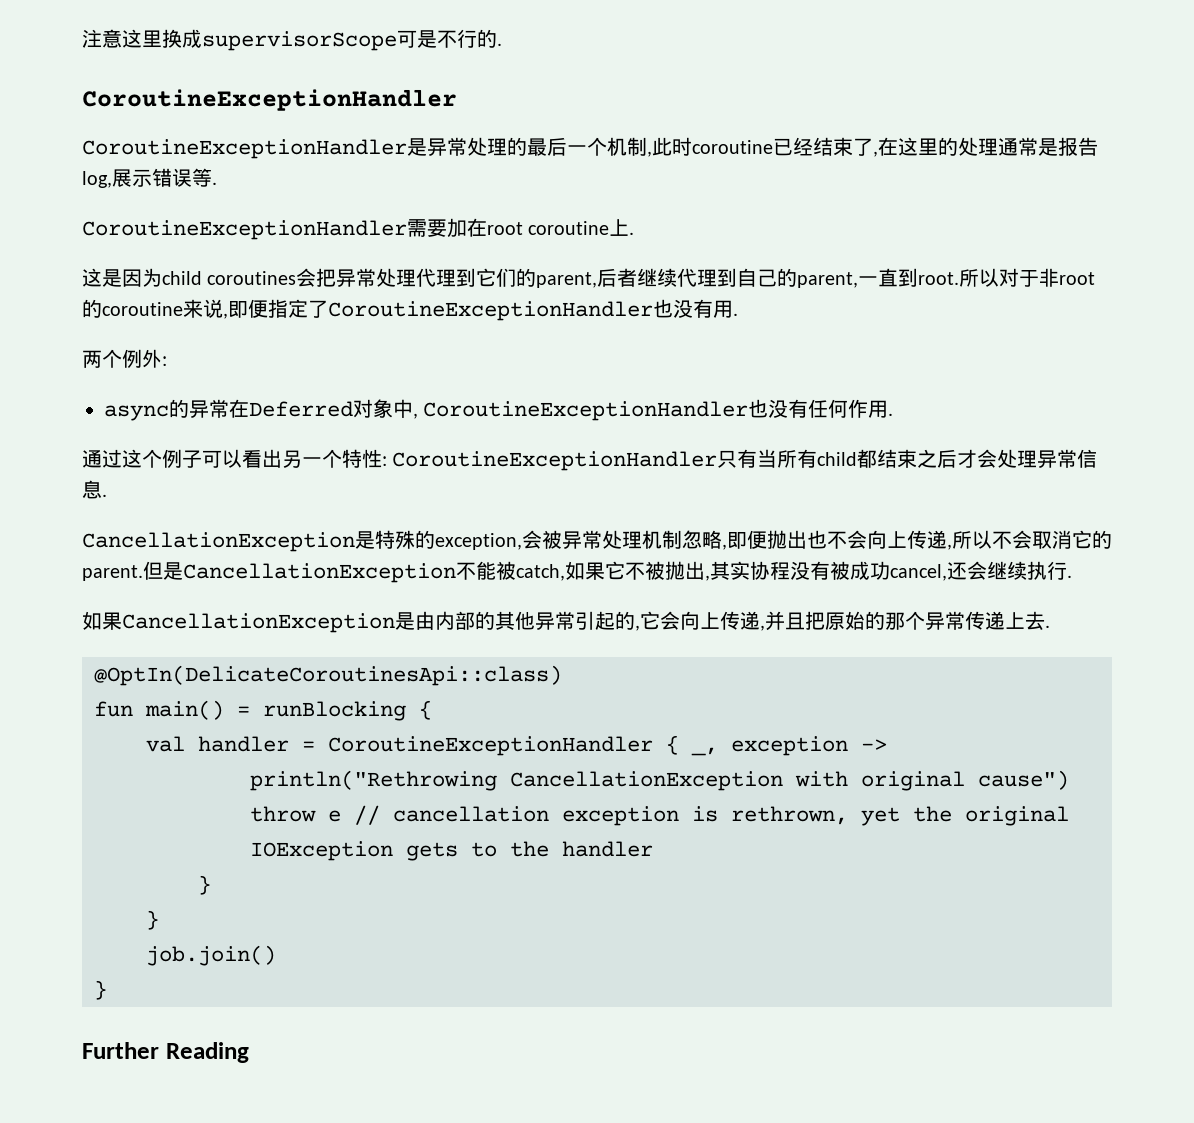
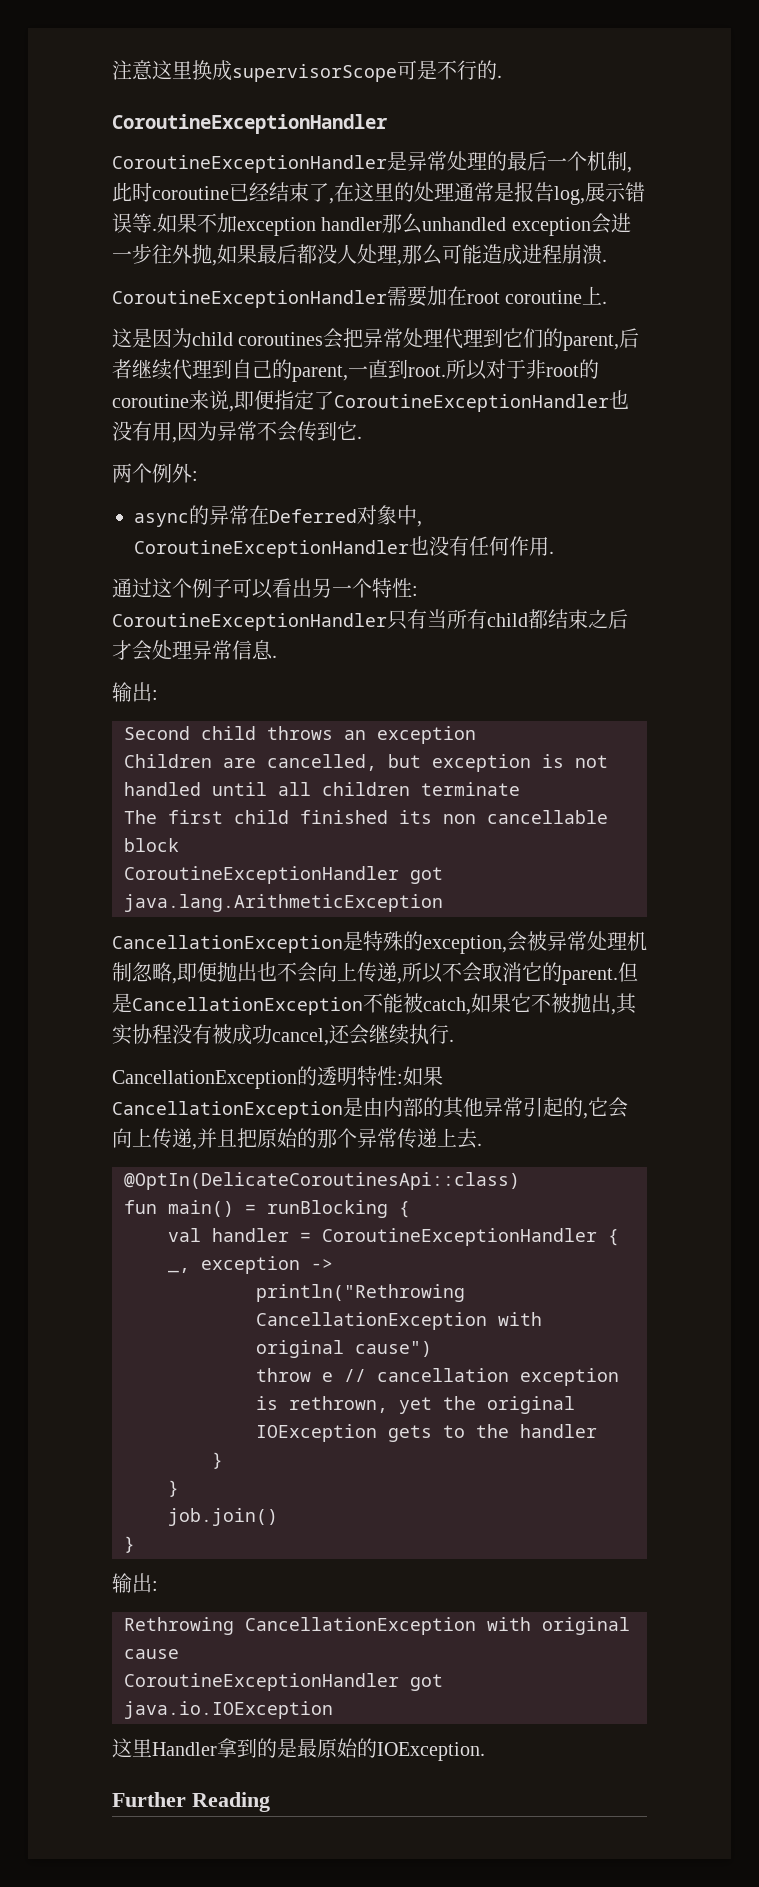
+ 如果不加exception handler那么unhandled exception会进一步往外抛,如果最后都没人处理,那么可能造成进程崩溃.
- 所以对于非root的coroutine来说,即便指定了CoroutineExceptionHandler也没有用.
+ 所以对于非root的coroutine来说,即便指定了CoroutineExceptionHandler也没有用,因为异常不会传到它.
  通过这个例子可以看出另一个特性: CoroutineExceptionHandler只有当所有child都结束之后才会处理异常信息.
+ 输出:
+ Second child throws an exception
+ Children are cancelled, but exception is not handled until all children terminate
+ The first child finished its non cancellable block
+ CoroutineExceptionHandler got java.lang.ArithmeticException
- 如果CancellationException是由内部的其他异常引起的,它会向上传递,并且把原始的那个异常传递上去.
+ CancellationException的透明特性:如果CancellationException是由内部的其他异常引起的,它会向上传递,并且把原始的那个异常传递上去.
  job.join()
  }
+ 输出:
+ Rethrowing CancellationException with original cause
+ CoroutineExceptionHandler got java.io.IOException
+ 这里Handler拿到的是最原始的IOException.

